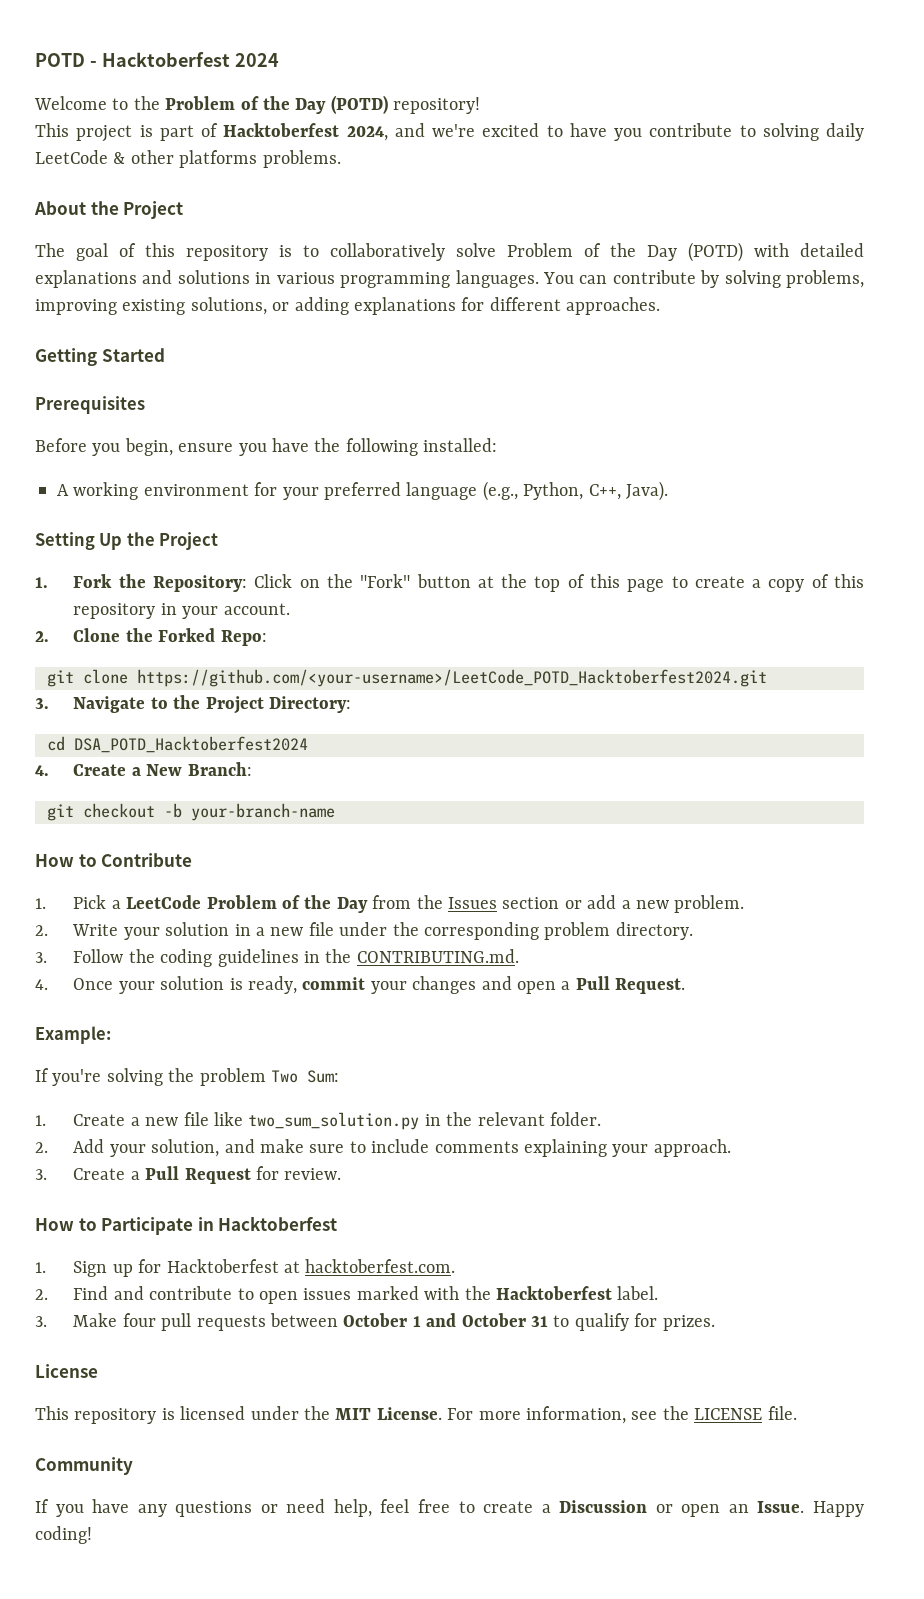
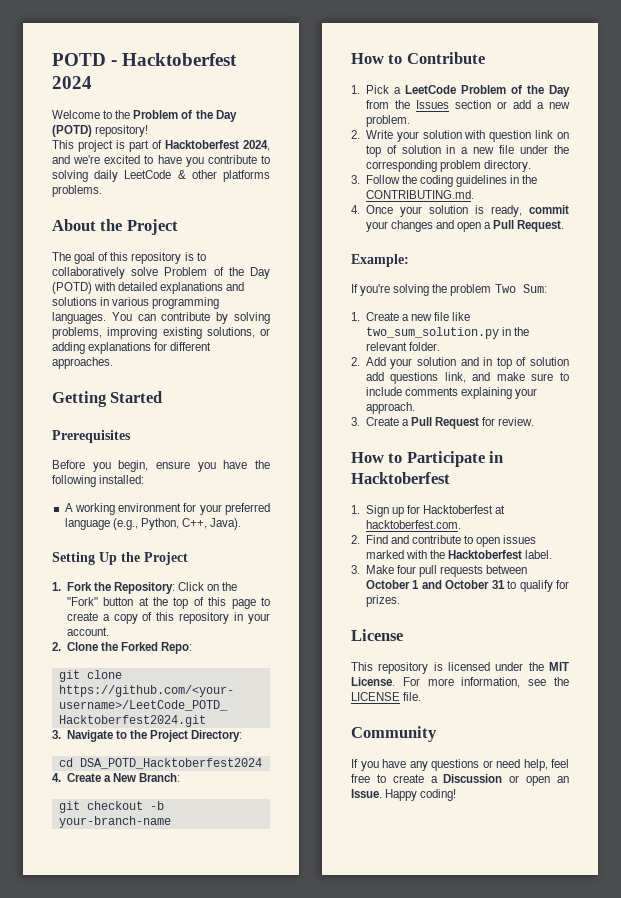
- 2. Write your solution in a new file under the corresponding problem directory.
+ 2. Write your solution with question link on top of solution in a new file under the corresponding problem directory.
- 2. Add your solution, and make sure to include comments explaining your approach.
+ 2. Add your solution and in top of solution add questions link, and make sure to include comments explaining your approach.

